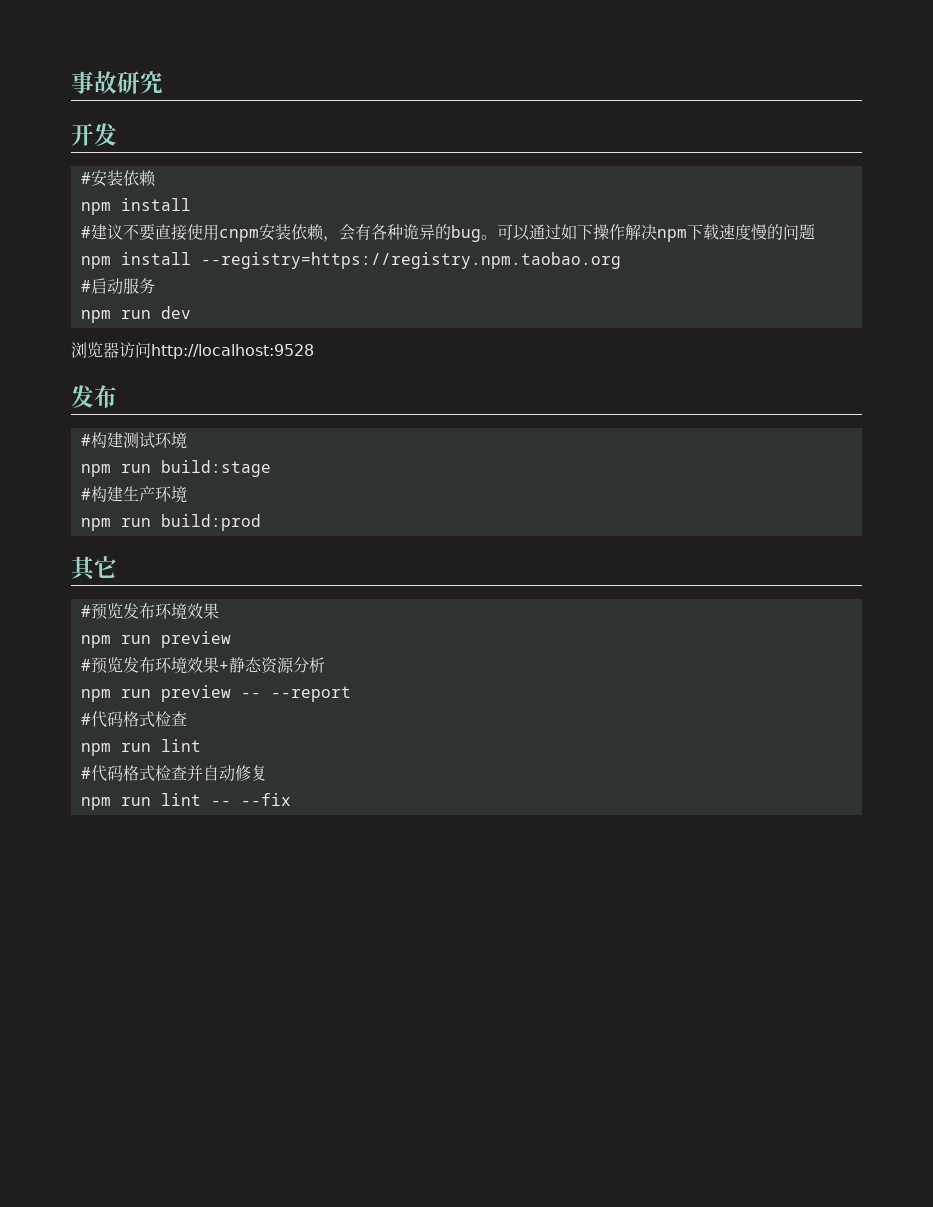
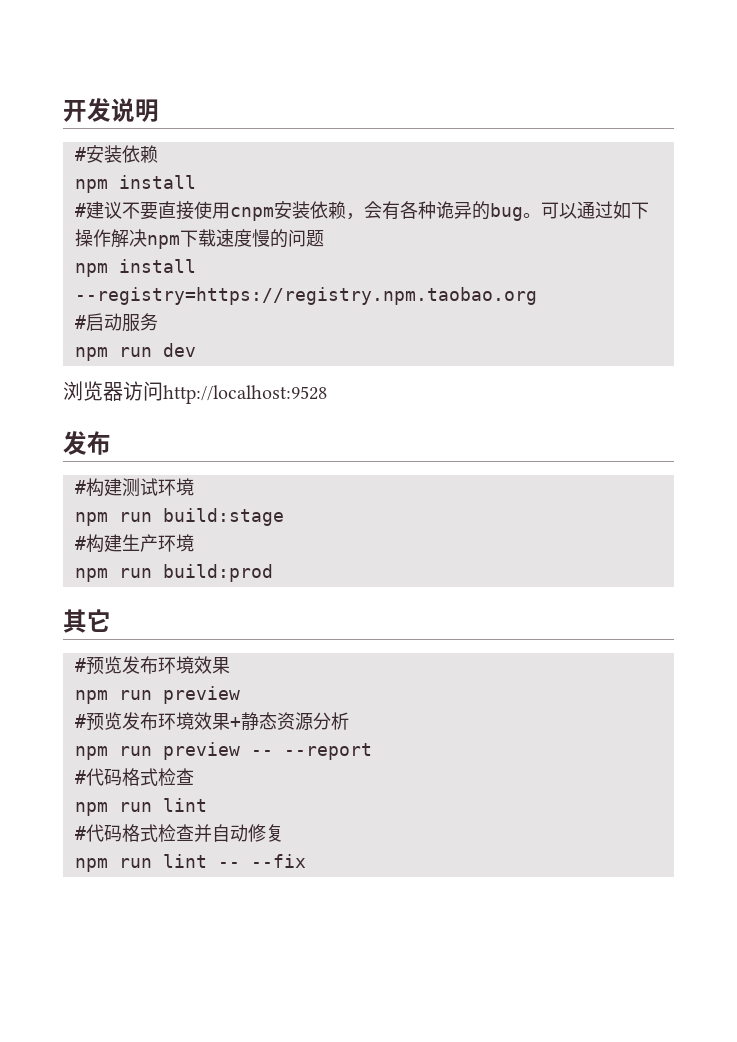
- 事故研究
- 开发
+ 开发说明

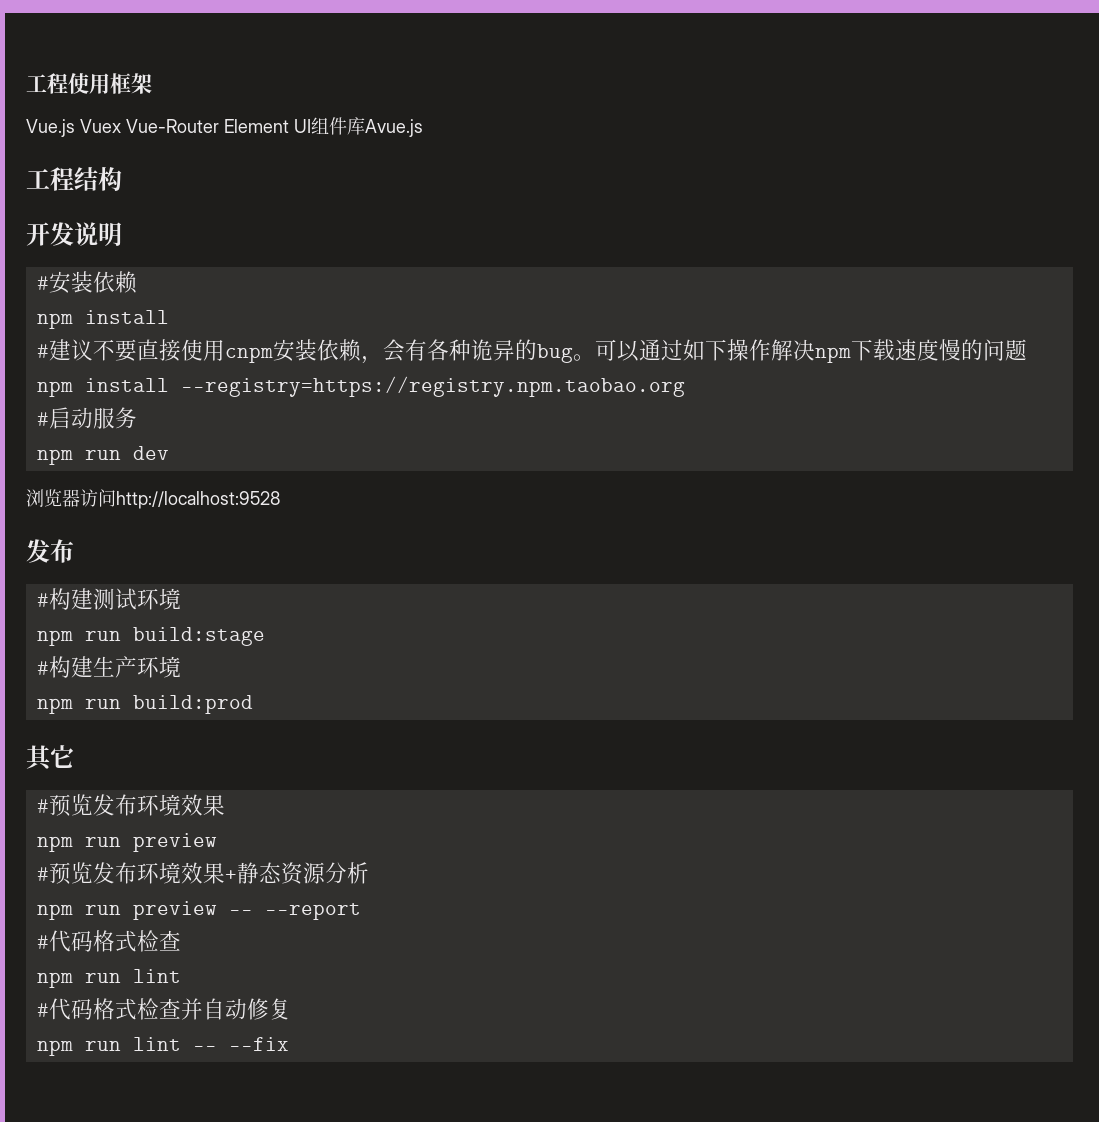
+ 工程使用框架
+ Vue.js Vuex Vue-Router Element UI组件库Avue.js
+ 工程结构

